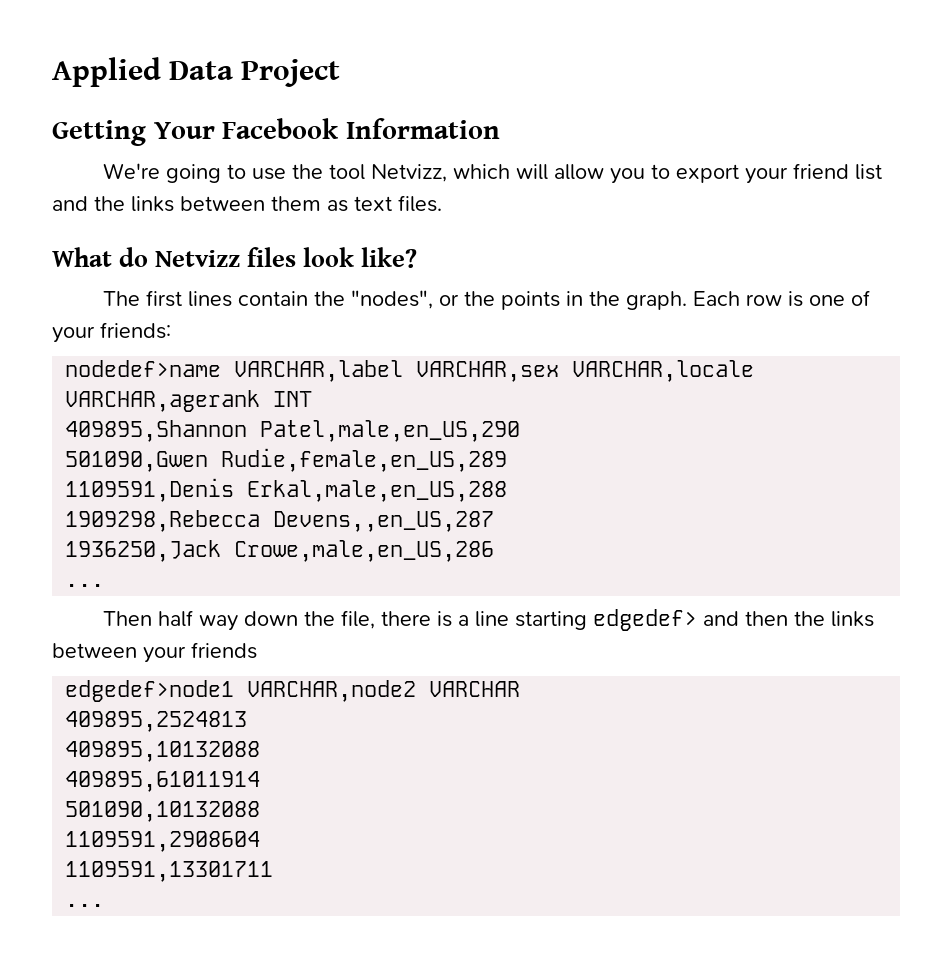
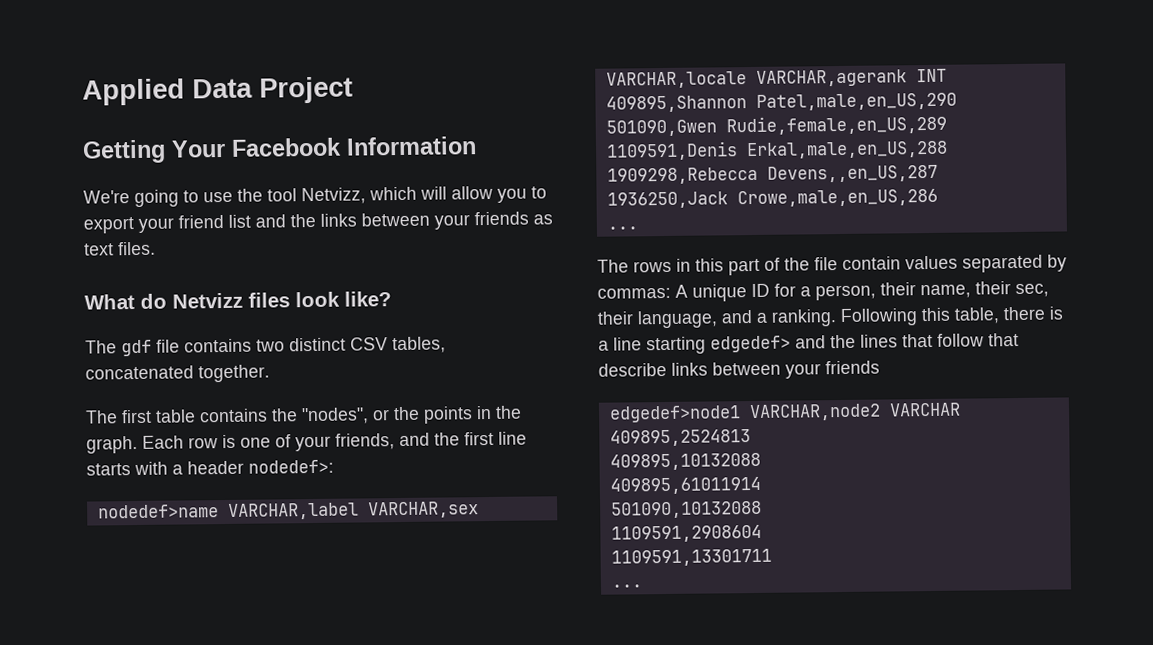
- We're going to use the tool Netvizz, which will allow you to export your friend list and the links between them as text files.
+ We're going to use the tool Netvizz, which will allow you to export your friend list and the links between your friends as text files.
+ The gdf file contains two distinct CSV tables, concatenated together.
- The first lines contain the "nodes", or the points in the graph.
+ The first table contains the "nodes", or the points in the graph.
- Each row is one of your friends:
+ Each row is one of your friends, and the first line starts with a header nodedef>:
- Then half way down the file, there is a line starting edgedef> and then the links between your friends
+ The rows in this part of the file contain values separated by commas: A unique ID for a person, their name, their sec, their language, and a ranking. Following this table, there is a line starting edgedef> and the lines that follow that describe links between your friends

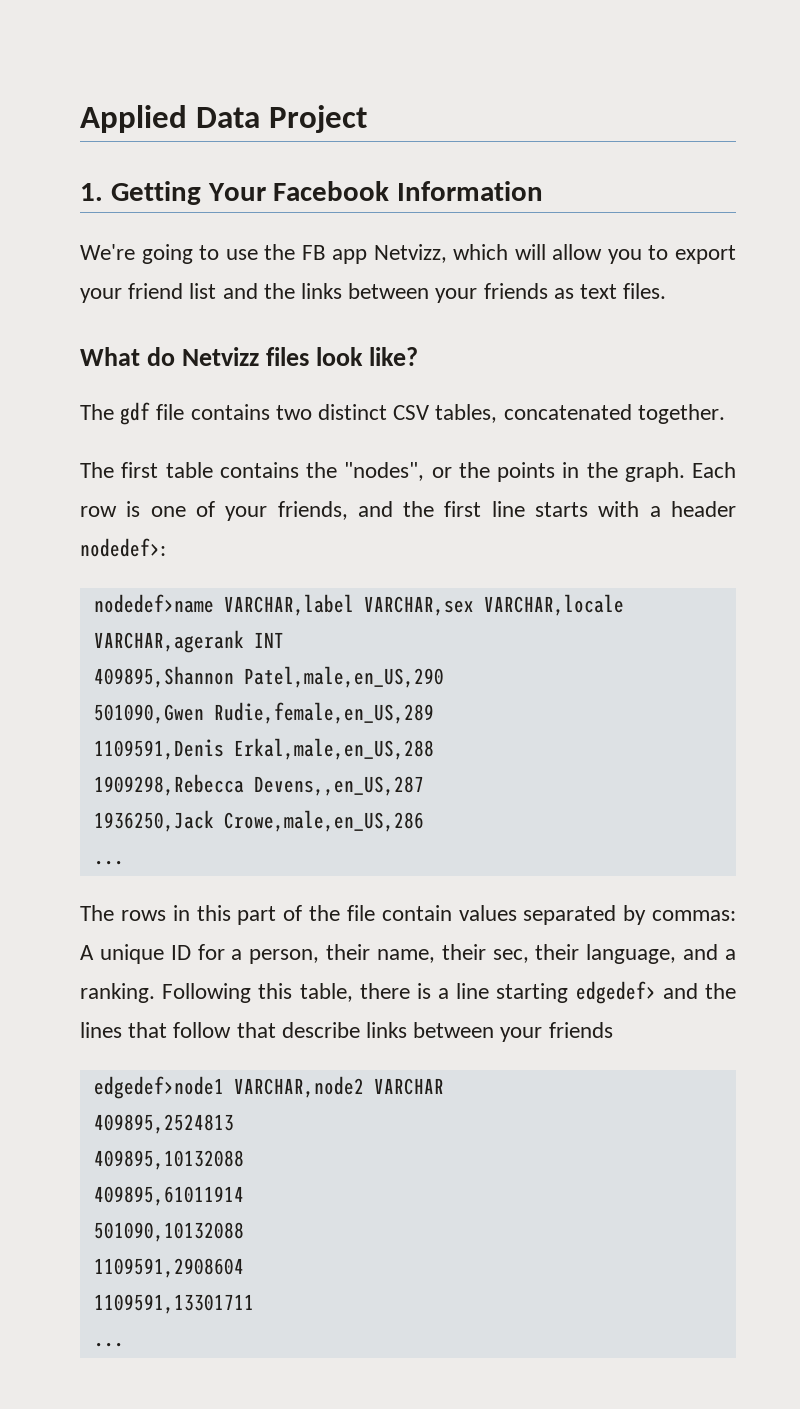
- Getting Your Facebook Information
+ 1. Getting Your Facebook Information
- We're going to use the tool Netvizz, which will allow you to export your friend list and the links between your friends as text files.
+ We're going to use the FB app Netvizz, which will allow you to export your friend list and the links between your friends as text files.

